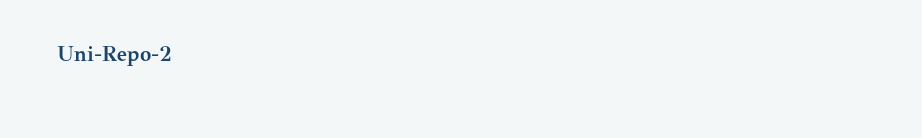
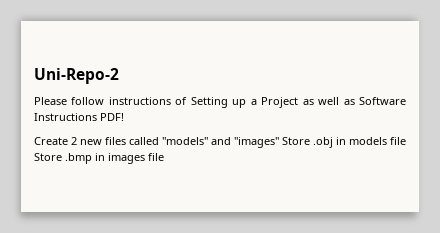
+ Please follow instructions of Setting up a Project as well as Software Instructions PDF!
+ Create 2 new files called "models" and "images" Store .obj in models file Store .bmp in images file

